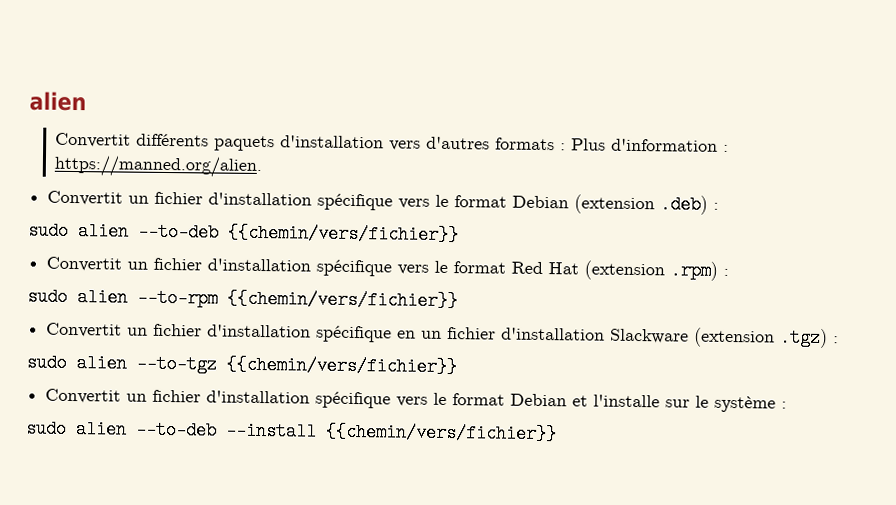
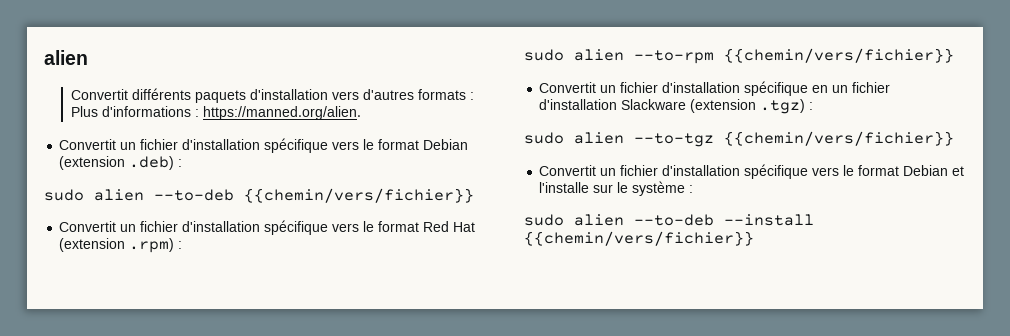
- Convertit différents paquets d'installation vers d'autres formats : Plus d'information : https://manned.org/alien.
+ Convertit différents paquets d'installation vers d'autres formats : Plus d'informations : https://manned.org/alien.

